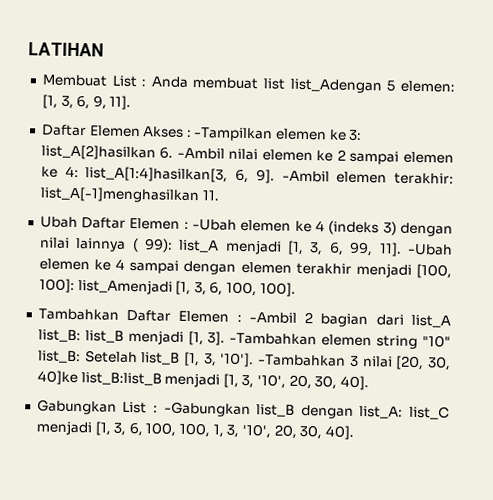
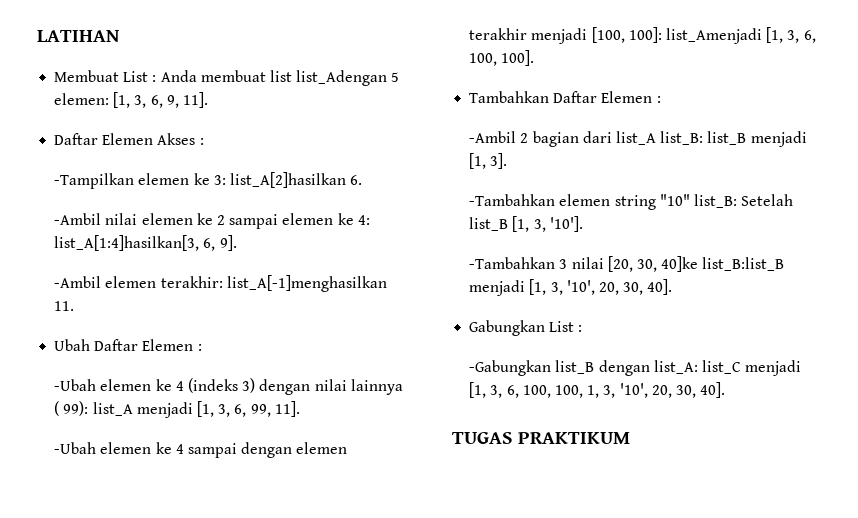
- Daftar Elemen Akses : -Tampilkan elemen ke 3: list_A[2]hasilkan 6. -Ambil nilai elemen ke 2 sampai elemen ke 4: list_A[1:4]hasilkan[3, 6, 9]. -Ambil elemen terakhir: list_A[-1]menghasilkan 11.
+ Daftar Elemen Akses :
+ -Tampilkan elemen ke 3: list_A[2]hasilkan 6.
+ -Ambil nilai elemen ke 2 sampai elemen ke 4: list_A[1:4]hasilkan[3, 6, 9].
+ -Ambil elemen terakhir: list_A[-1]menghasilkan 11.
- Ubah Daftar Elemen : -Ubah elemen ke 4 (indeks 3) dengan nilai lainnya ( 99): list_A menjadi [1, 3, 6, 99, 11]. -Ubah elemen ke 4 sampai dengan elemen terakhir menjadi [100, 100]: list_Amenjadi [1, 3, 6, 100, 100].
+ Ubah Daftar Elemen :
+ -Ubah elemen ke 4 (indeks 3) dengan nilai lainnya ( 99): list_A menjadi [1, 3, 6, 99, 11].
+ -Ubah elemen ke 4 sampai dengan elemen terakhir menjadi [100, 100]: list_Amenjadi [1, 3, 6, 100, 100].
- Tambahkan Daftar Elemen : -Ambil 2 bagian dari list_A list_B: list_B menjadi [1, 3]. -Tambahkan elemen string "10" list_B: Setelah list_B [1, 3, '10']. -Tambahkan 3 nilai [20, 30, 40]ke list_B:list_B menjadi [1, 3, '10', 20, 30, 40].
+ Tambahkan Daftar Elemen :
+ -Ambil 2 bagian dari list_A list_B: list_B menjadi [1, 3].
+ -Tambahkan elemen string "10" list_B: Setelah list_B [1, 3, '10'].
+ -Tambahkan 3 nilai [20, 30, 40]ke list_B:list_B menjadi [1, 3, '10', 20, 30, 40].
- Gabungkan List : -Gabungkan list_B dengan list_A: list_C menjadi [1, 3, 6, 100, 100, 1, 3, '10', 20, 30, 40].
+ Gabungkan List :
+ -Gabungkan list_B dengan list_A: list_C menjadi [1, 3, 6, 100, 100, 1, 3, '10', 20, 30, 40].
+ TUGAS PRAKTIKUM

